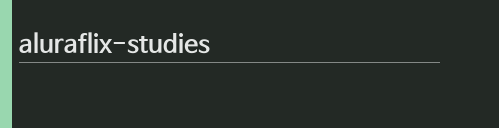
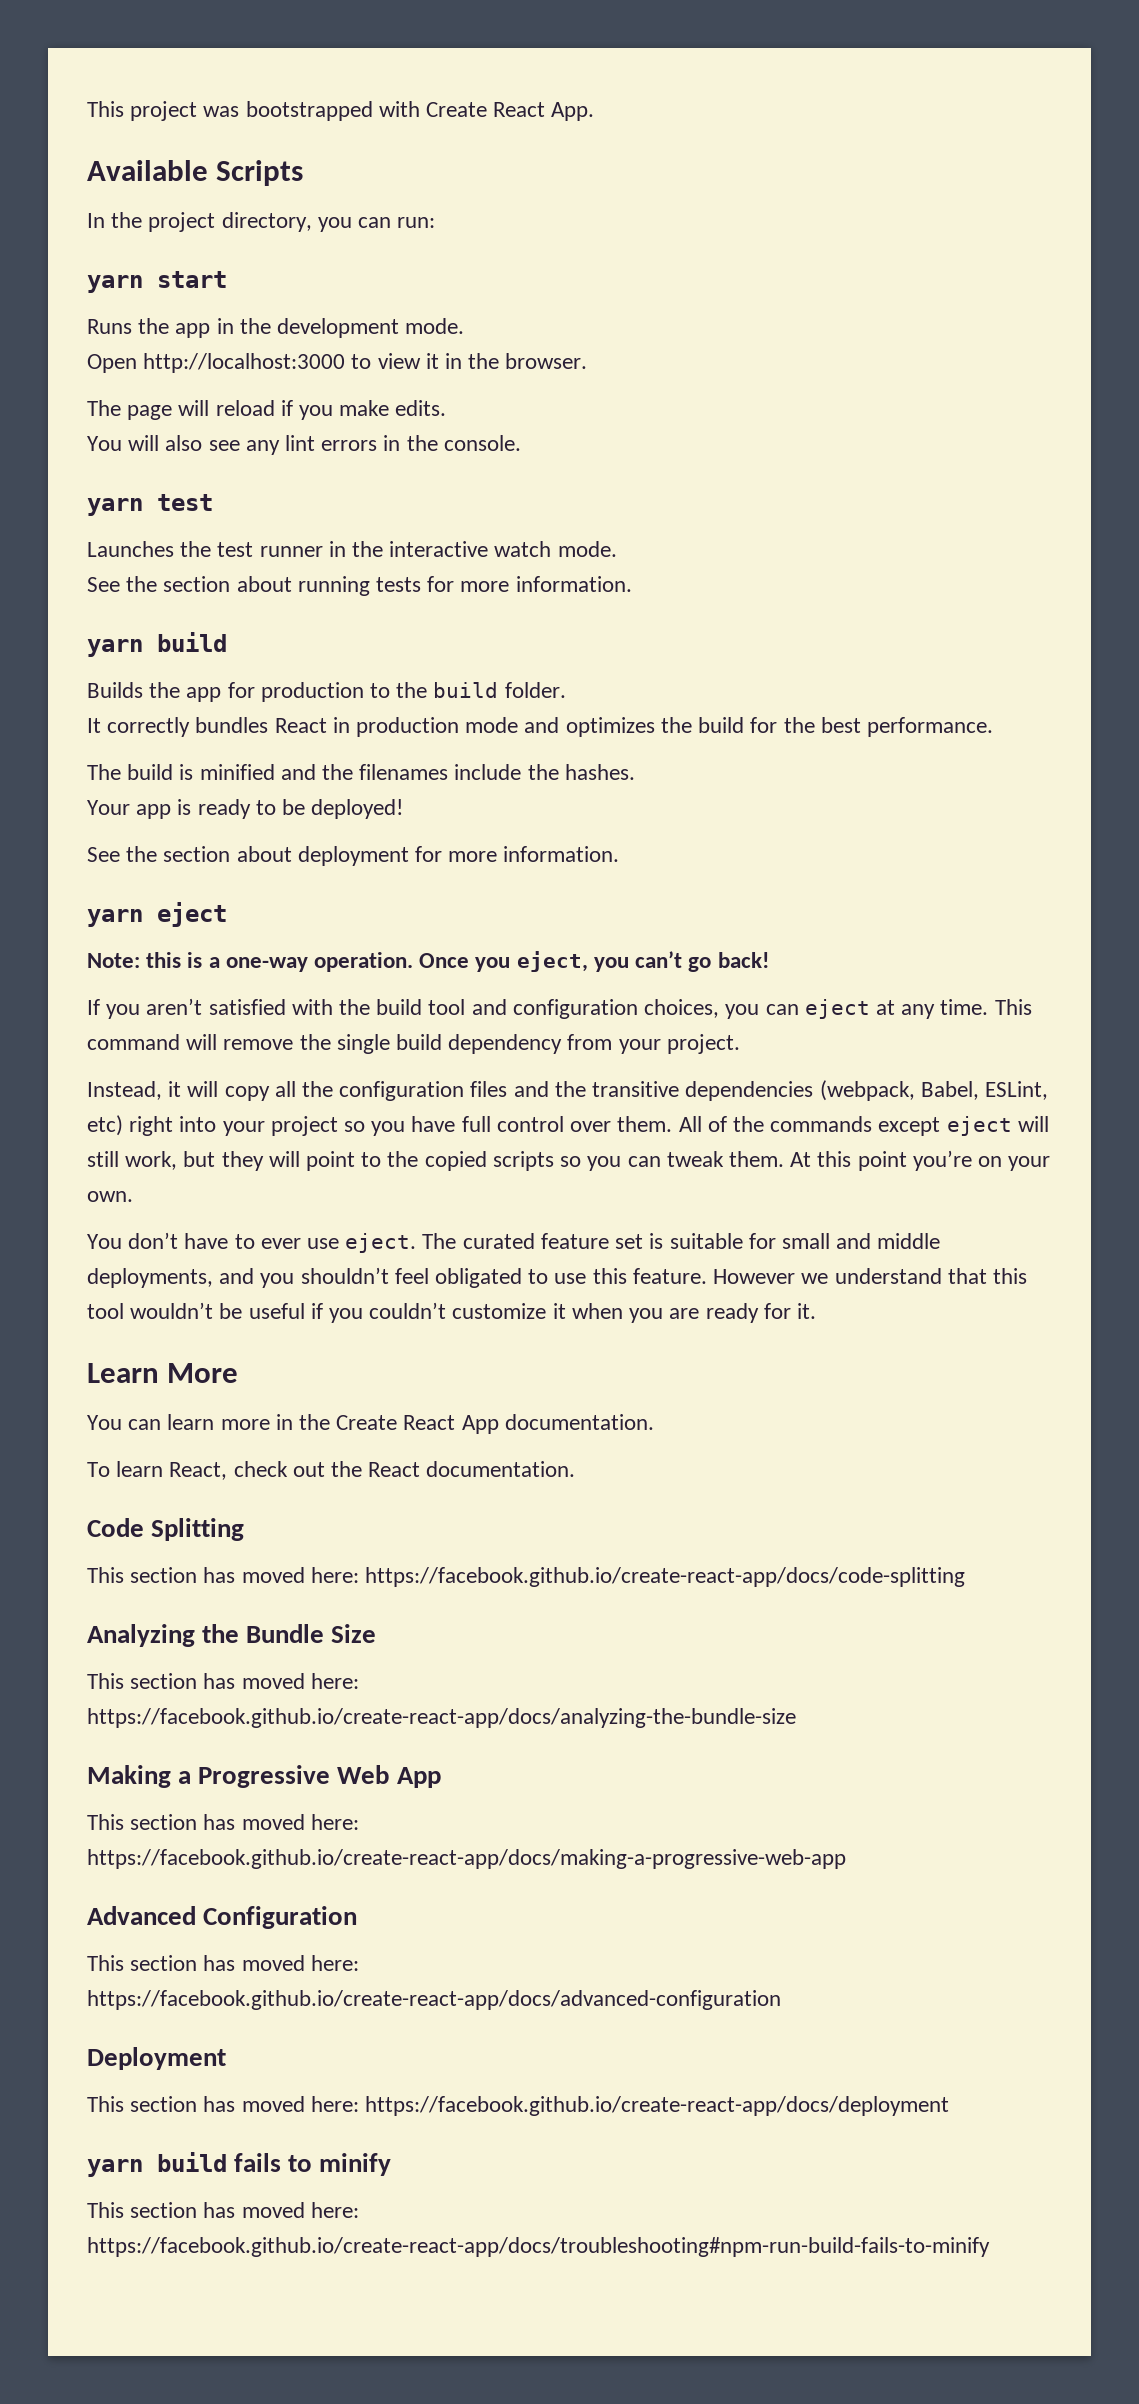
- aluraflix-studies
+ This project was bootstrapped with Create React App.
+ Available Scripts
+ In the project directory, you can run:
+ yarn start
+ Runs the app in the development mode.
+ Open http://localhost:3000 to view it in the browser.
+ The page will reload if you make edits.
+ You will also see any lint errors in the console.
+ yarn test
+ Launches the test runner in the interactive watch mode.
+ See the section about running tests for more information.
+ yarn build
+ Builds the app for production to the build folder.
+ It correctly bundles React in production mode and optimizes the build for the best performance.
+ The build is minified and the filenames include the hashes.
+ Your app is ready to be deployed!
+ See the section about deployment for more information.
+ yarn eject
+ Note: this is a one-way operation. Once you eject, you can’t go back!
+ If you aren’t satisfied with the build tool and configuration choices, you can eject at any time. This command will remove the single build dependency from your project.
+ Instead, it will copy all the configuration files and the transitive dependencies (webpack, Babel, ESLint, etc) right into your project so you have full control over them. All of the commands except eject will still work, but they will point to the copied scripts so you can tweak them. At this point you’re on your own.
+ You don’t have to ever use eject. The curated feature set is suitable for small and middle deployments, and you shouldn’t feel obligated to use this feature. However we understand that this tool wouldn’t be useful if you couldn’t customize it when you are ready for it.
+ Learn More
+ You can learn more in the Create React App documentation.
+ To learn React, check out the React documentation.
+ Code Splitting
+ This section has moved here: https://facebook.github.io/create-react-app/docs/code-splitting
+ Analyzing the Bundle Size
+ This section has moved here: https://facebook.github.io/create-react-app/docs/analyzing-the-bundle-size
+ Making a Progressive Web App
+ This section has moved here: https://facebook.github.io/create-react-app/docs/making-a-progressive-web-app
+ Advanced Configuration
+ This section has moved here: https://facebook.github.io/create-react-app/docs/advanced-configuration
+ Deployment
+ This section has moved here: https://facebook.github.io/create-react-app/docs/deployment
+ yarn build fails to minify
+ This section has moved here: https://facebook.github.io/create-react-app/docs/troubleshooting#npm-run-build-fails-to-minify

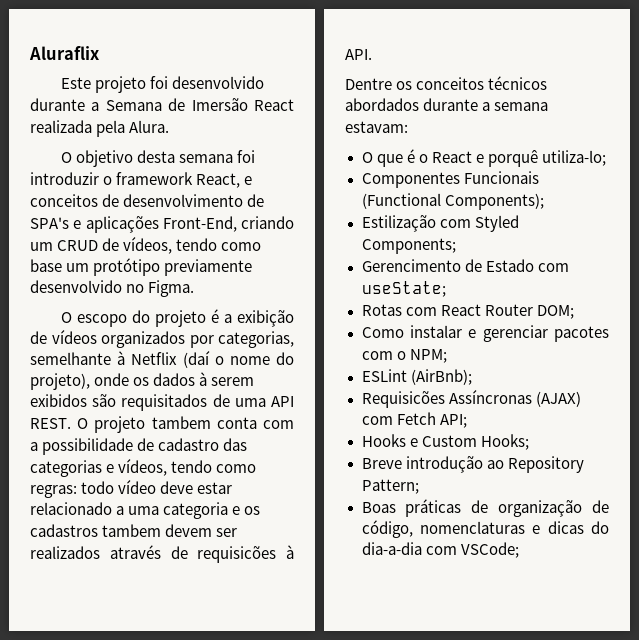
- This project was bootstrapped with Create React App.
- Available Scripts
- In the project directory, you can run:
- yarn start
- Runs the app in the development mode.
- Open http://localhost:3000 to view it in the browser.
- The page will reload if you make edits.
- You will also see any lint errors in the console.
- yarn test
- Launches the test runner in the interactive watch mode.
- See the section about running tests for more information.
- yarn build
- Builds the app for production to the build folder.
- It correctly bundles React in production mode and optimizes the build for the best performance.
- The build is minified and the filenames include the hashes.
- Your app is ready to be deployed!
- See the section about deployment for more information.
- yarn eject
- Note: this is a one-way operation. Once you eject, you can’t go back!
- If you aren’t satisfied with the build tool and configuration choices, you can eject at any time. This command will remove the single build dependency from your project.
- Instead, it will copy all the configuration files and the transitive dependencies (webpack, Babel, ESLint, etc) right into your project so you have full control over them. All of the commands except eject will still work, but they will point to the copied scripts so you can tweak them. At this point you’re on your own.
- You don’t have to ever use eject. The curated feature set is suitable for small and middle deployments, and you shouldn’t feel obligated to use this feature. However we understand that this tool wouldn’t be useful if you couldn’t customize it when you are ready for it.
- Learn More
- You can learn more in the Create React App documentation.
- To learn React, check out the React documentation.
- Code Splitting
- This section has moved here: https://facebook.github.io/create-react-app/docs/code-splitting
- Analyzing the Bundle Size
- This section has moved here: https://facebook.github.io/create-react-app/docs/analyzing-the-bundle-size
- Making a Progressive Web App
- This section has moved here: https://facebook.github.io/create-react-app/docs/making-a-progressive-web-app
- Advanced Configuration
- This section has moved here: https://facebook.github.io/create-react-app/docs/advanced-configuration
- Deployment
- This section has moved here: https://facebook.github.io/create-react-app/docs/deployment
- yarn build fails to minify
- This section has moved here: https://facebook.github.io/create-react-app/docs/troubleshooting#npm-run-build-fails-to-minify
+ Aluraflix
+ Este projeto foi desenvolvido durante a Semana de Imersão React realizada pela Alura.
+ O objetivo desta semana foi introduzir o framework React, e conceitos de desenvolvimento de SPA's e aplicações Front-End, criando um CRUD de vídeos, tendo como base um protótipo previamente desenvolvido no Figma.
+ O escopo do projeto é a exibição de vídeos organizados por categorias, semelhante à Netflix (daí o nome do projeto), onde os dados à serem exibidos são requisitados de uma API REST. O projeto tambem conta com a possibilidade de cadastro das categorias e vídeos, tendo como regras: todo vídeo deve estar relacionado a uma categoria e os cadastros tambem devem ser realizados através de requisicões à API.
+ Dentre os conceitos técnicos abordados durante a semana estavam:
+ O que é o React e porquê utiliza-lo;
+ Componentes Funcionais (Functional Components);
+ Estilização com Styled Components;
+ Gerencimento de Estado com useState;
+ Rotas com React Router DOM;
+ Como instalar e gerenciar pacotes com o NPM;
+ ESLint (AirBnb);
+ Requisicões Assíncronas (AJAX) com Fetch API;
+ Hooks e Custom Hooks;
+ Breve introdução ao Repository Pattern;
+ Boas práticas de organização de código, nomenclaturas e dicas do dia-a-dia com VSCode;

